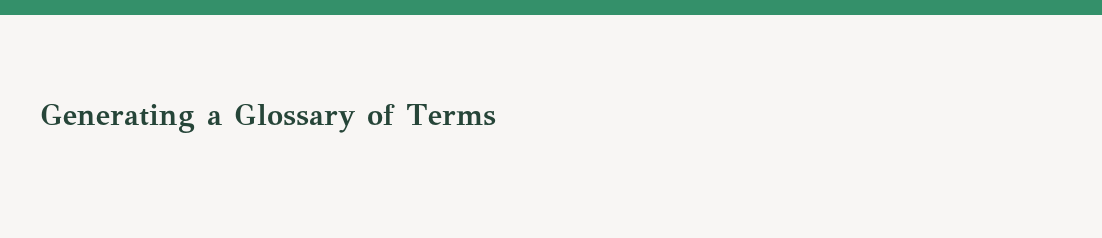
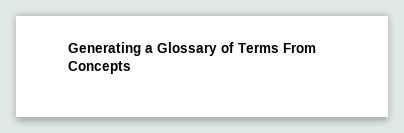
- Generating a Glossary of Terms
+ Generating a Glossary of Terms From Concepts

